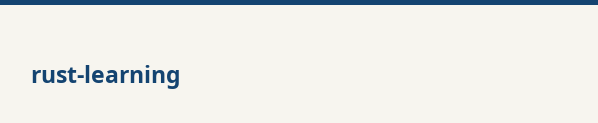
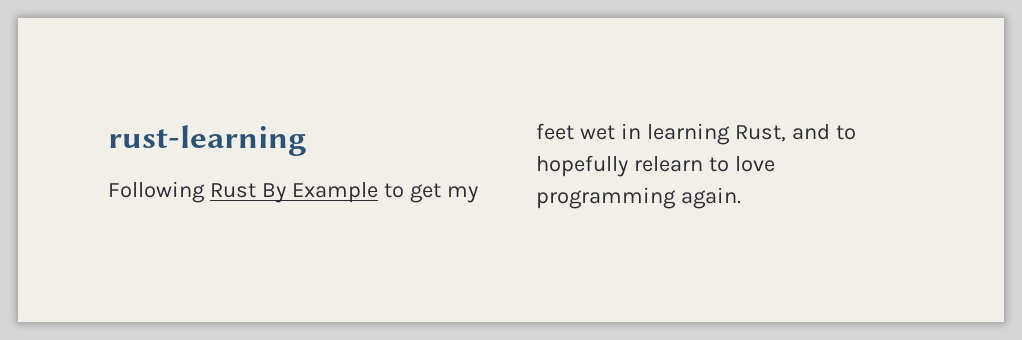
+ Following Rust By Example to get my feet wet in learning Rust, and to hopefully relearn to love programming again.

